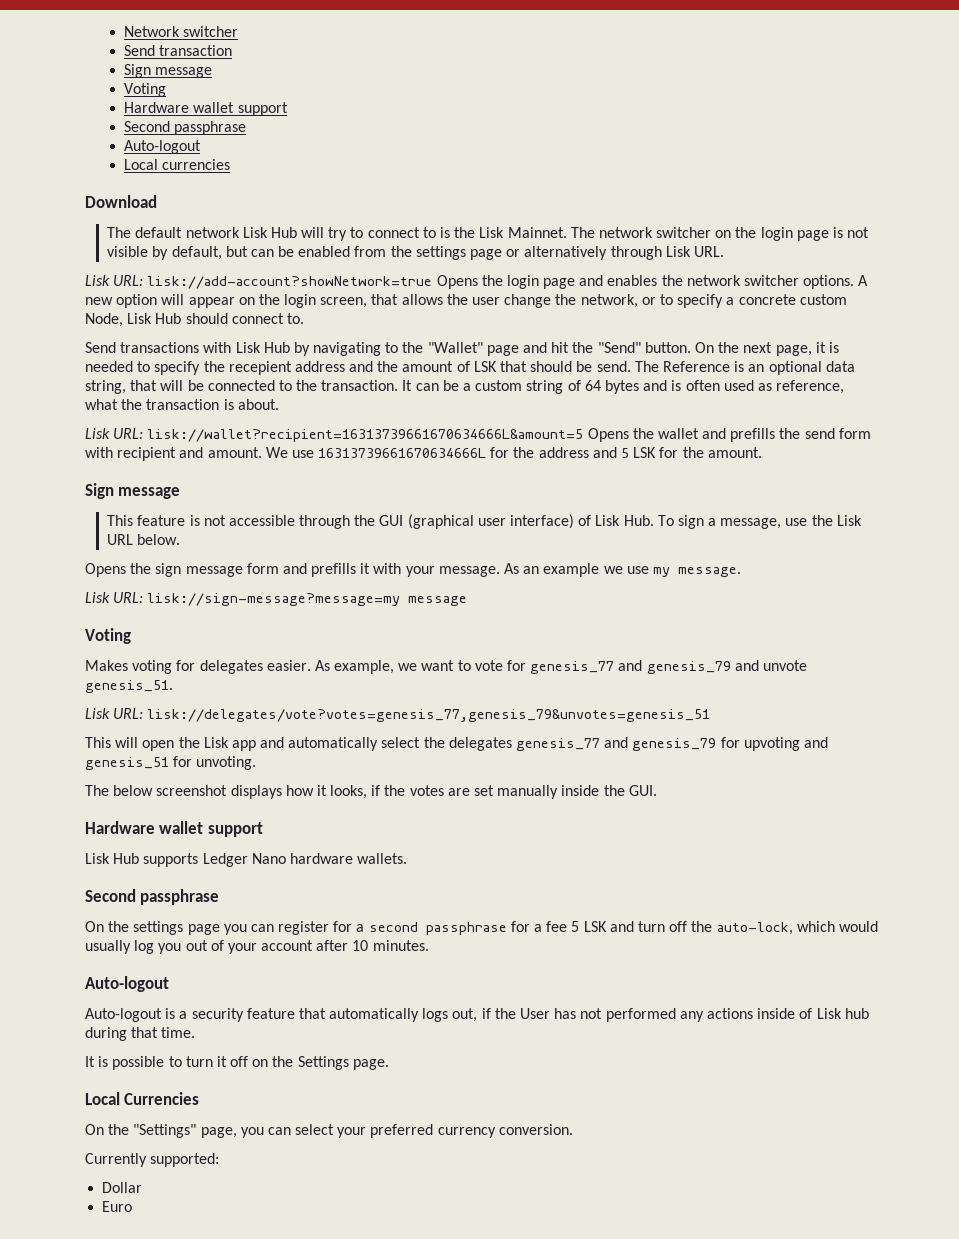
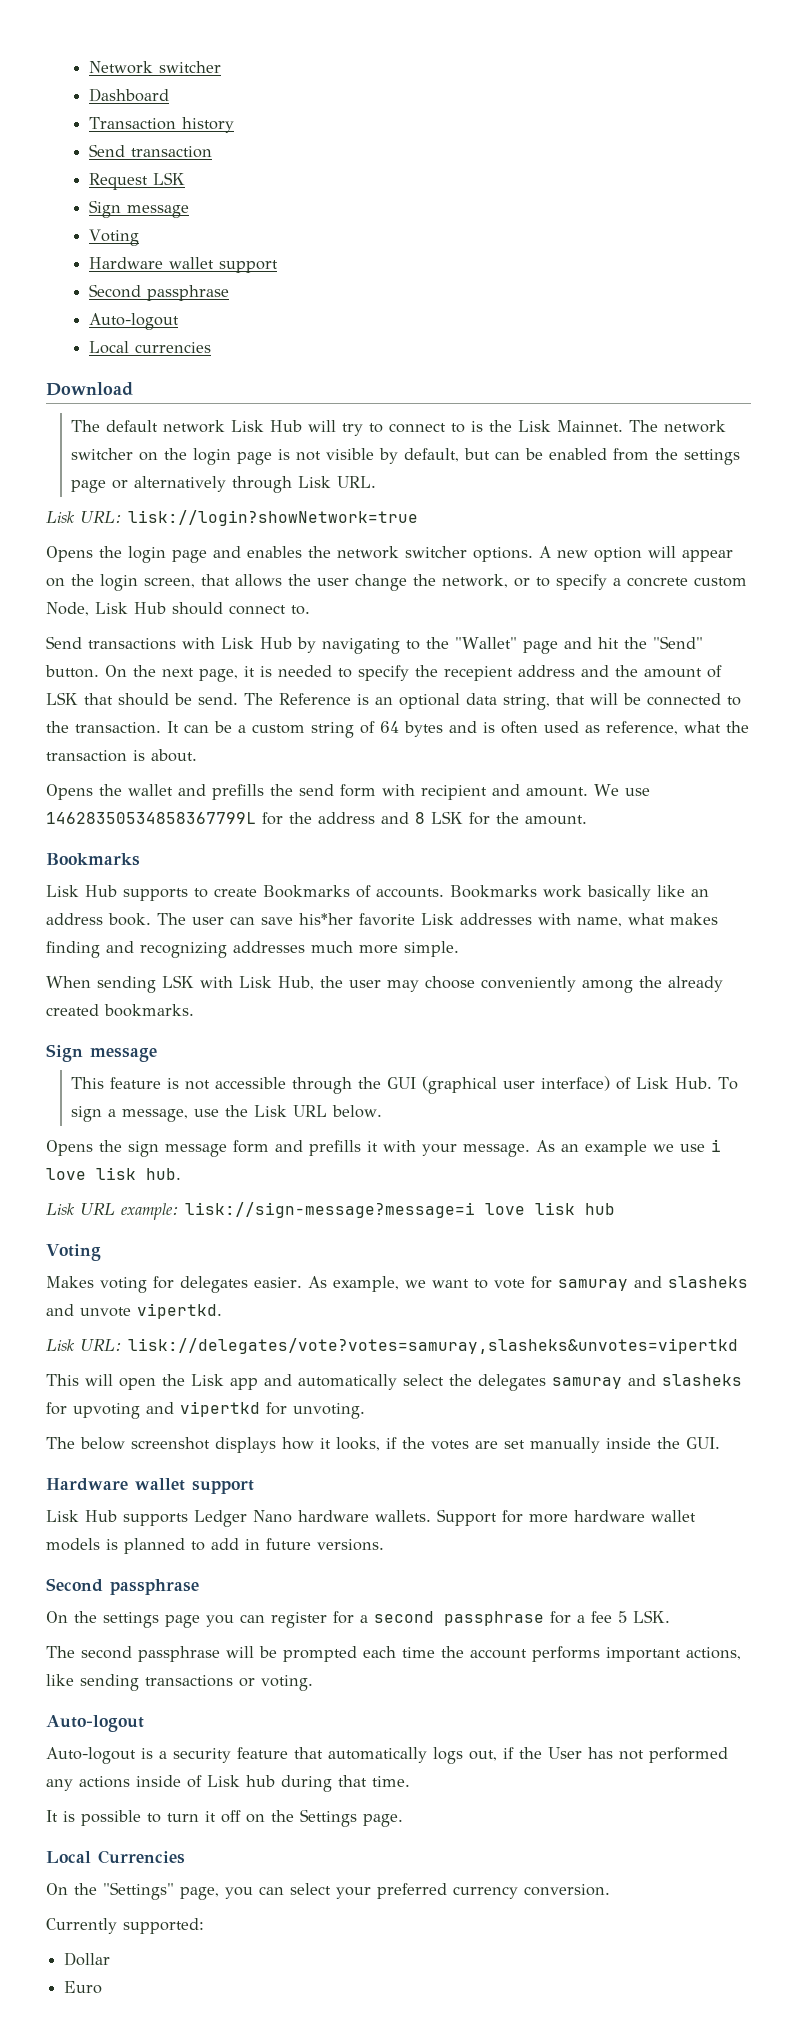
+ Dashboard
+ Transaction history
+ Request LSK
- Lisk URL: lisk://add-account?showNetwork=true Opens the login page and enables the network switcher options.
+ Lisk URL: lisk://login?showNetwork=true
+ Opens the login page and enables the network switcher options.
- Lisk URL: lisk://wallet?recipient=16313739661670634666L&amount=5 Opens the wallet and prefills the send form with recipient and amount.
+ Opens the wallet and prefills the send form with recipient and amount.
- We use 16313739661670634666L for the address and 5 LSK for the amount.
+ We use 14628350534858367799L for the address and 8 LSK for the amount.
+ Bookmarks
+ Lisk Hub supports to create Bookmarks of accounts. Bookmarks work basically like an address book. The user can save his*her favorite Lisk addresses with name, what makes finding and recognizing addresses much more simple.
+ When sending LSK with Lisk Hub, the user may choose conveniently among the already created bookmarks.
- As an example we use my message.
- Lisk URL: lisk://sign-message?message=my message
+ As an example we use i love lisk hub.
+ Lisk URL example: lisk://sign-message?message=i love lisk hub
- As example, we want to vote for genesis_77 and genesis_79 and unvote genesis_51.
- Lisk URL: lisk://delegates/vote?votes=genesis_77,genesis_79&unvotes=genesis_51
+ As example, we want to vote for samuray and slasheks and unvote vipertkd.
+ Lisk URL: lisk://delegates/vote?votes=samuray,slasheks&unvotes=vipertkd
- This will open the Lisk app and automatically select the delegates genesis_77 and genesis_79 for upvoting and genesis_51 for unvoting.
+ This will open the Lisk app and automatically select the delegates samuray and slasheks for upvoting and vipertkd for unvoting.
+ Support for more hardware wallet models is planned to add in future versions.
- On the settings page you can register for a second passphrase for a fee 5 LSK and turn off the auto-lock, which would usually log you out of your account after 10 minutes.
+ On the settings page you can register for a second passphrase for a fee 5 LSK.
+ The second passphrase will be prompted each time the account performs important actions, like sending transactions or voting.

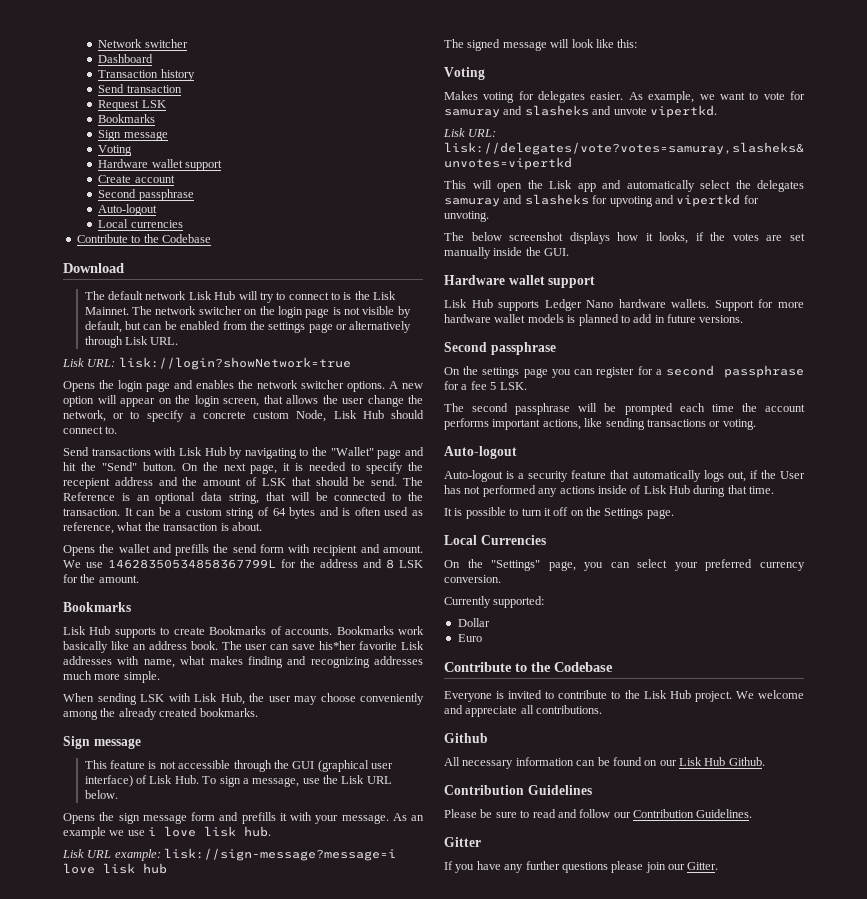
  Request LSK
+ Bookmarks
+ Create account
  Local currencies
+ Contribute to the Codebase
+ The signed message will look like this:
- Auto-logout is a security feature that automatically logs out, if the User has not performed any actions inside of Lisk hub during that time.
+ Auto-logout is a security feature that automatically logs out, if the User has not performed any actions inside of Lisk Hub during that time.
  Euro
+ Contribute to the Codebase
+ Everyone is invited to contribute to the Lisk Hub project. We welcome and appreciate all contributions.
+ Github
+ All necessary information can be found on our Lisk Hub Github.
+ Contribution Guidelines
+ Please be sure to read and follow our Contribution Guidelines.
+ Gitter
+ If you have any further questions please join our Gitter.

